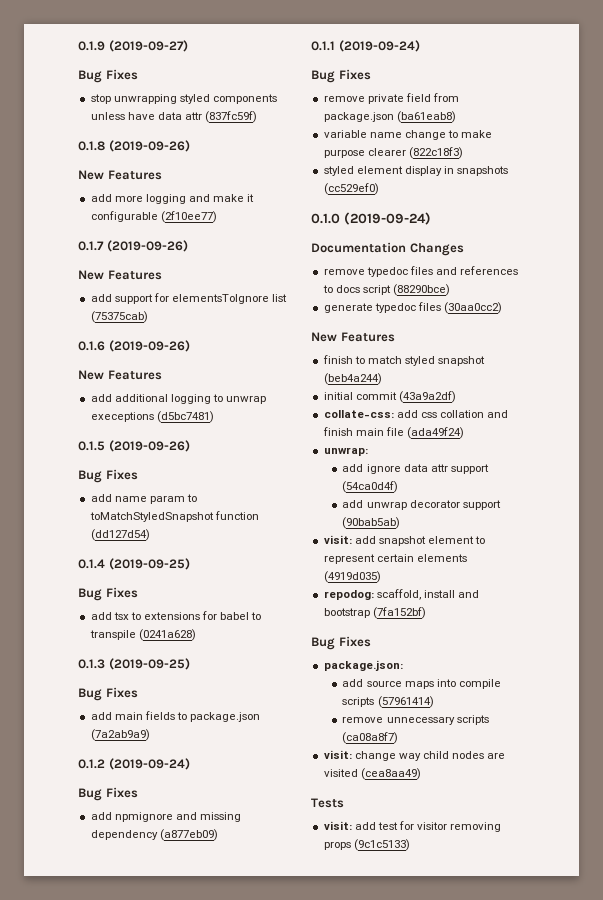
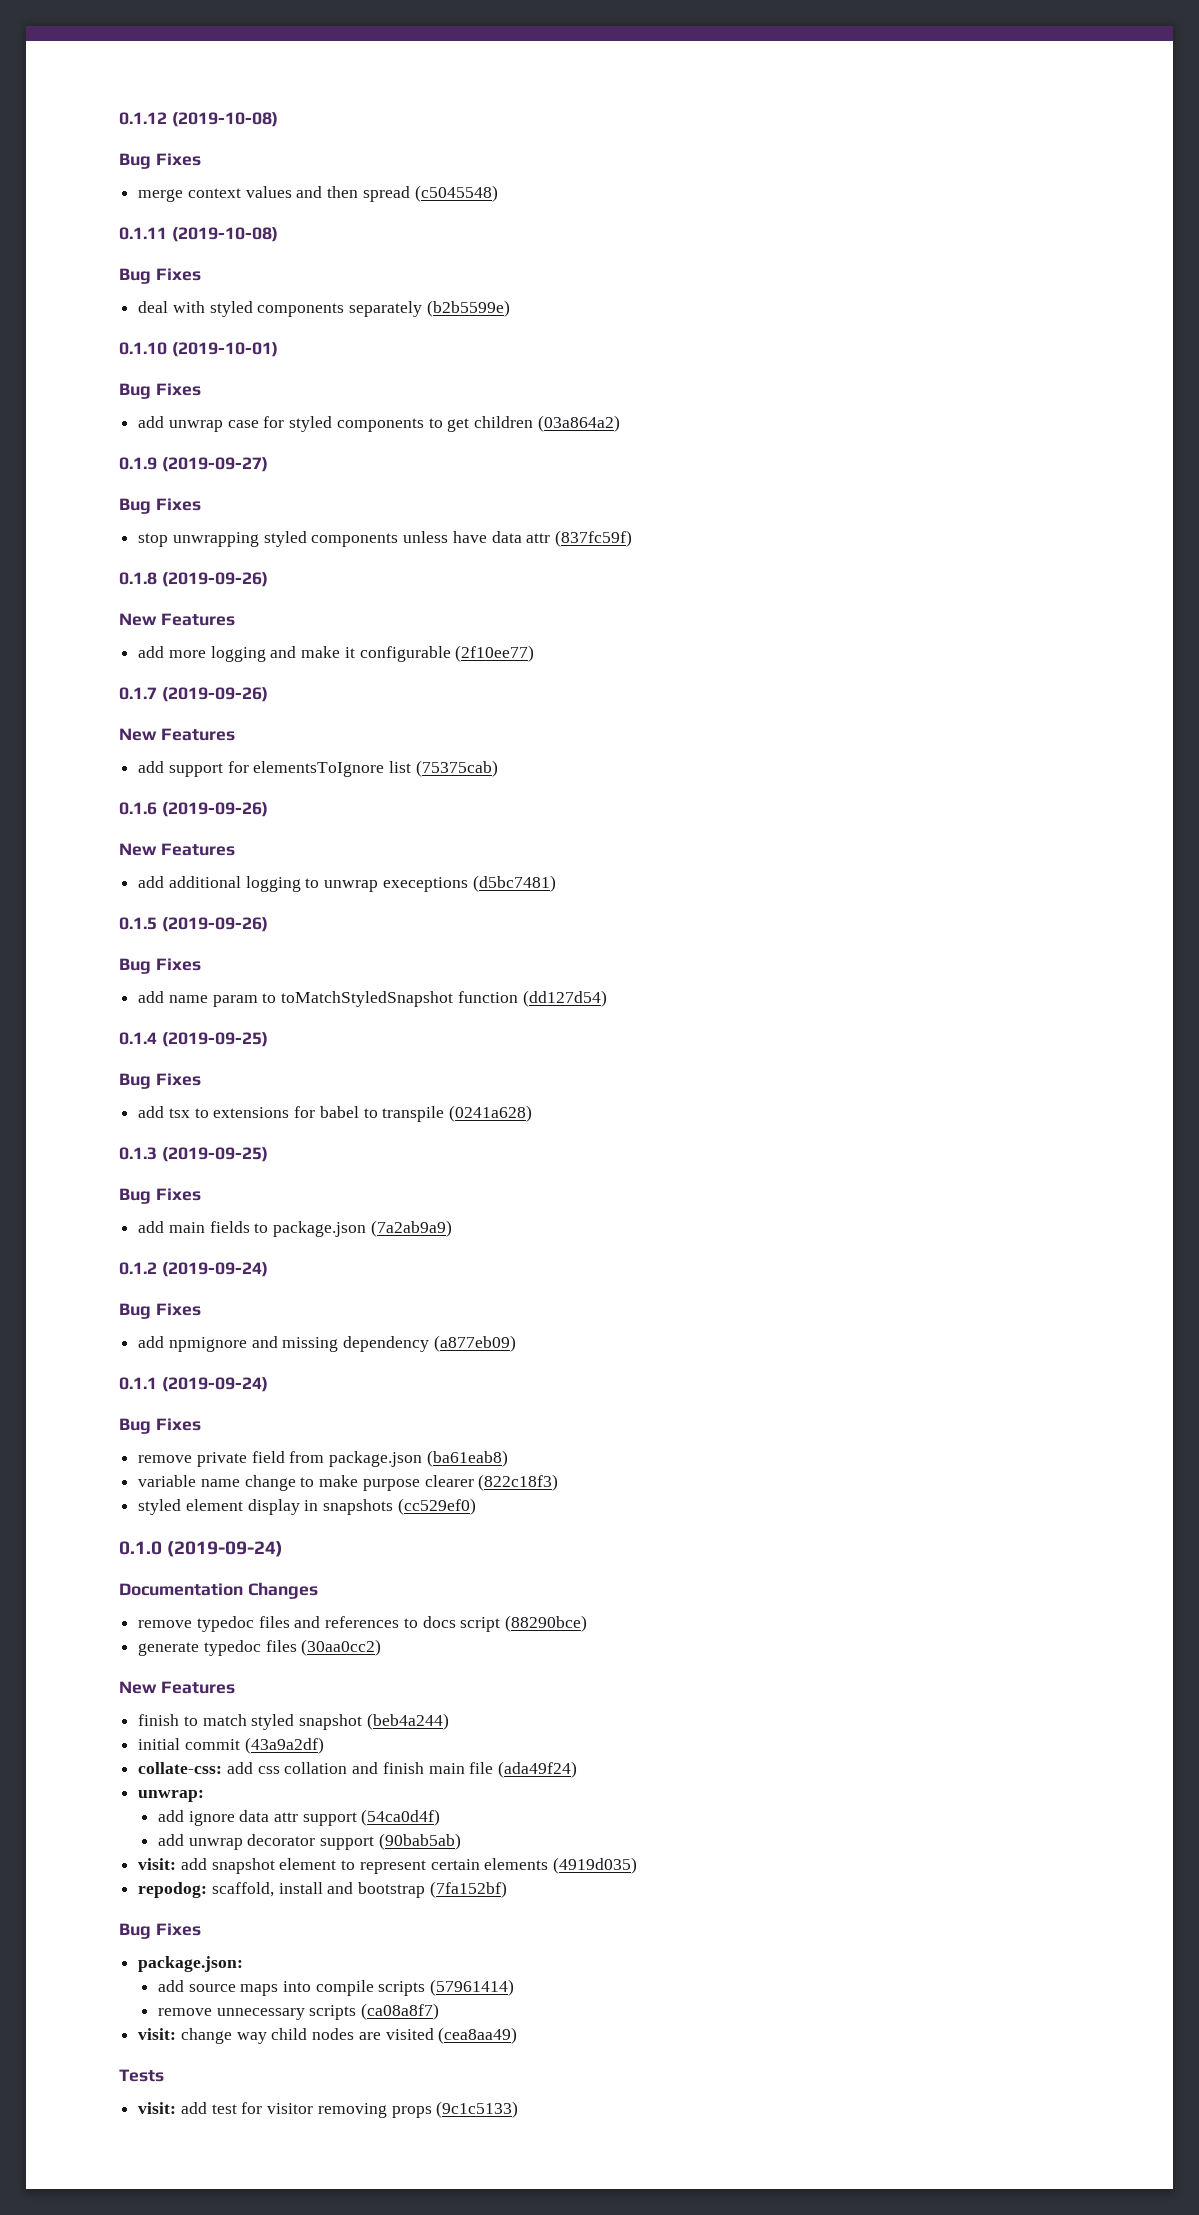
+ 0.1.12 (2019-10-08)
+ Bug Fixes
+ merge context values and then spread (c5045548)
+ 0.1.11 (2019-10-08)
+ Bug Fixes
+ deal with styled components separately (b2b5599e)
+ 0.1.10 (2019-10-01)
+ Bug Fixes
+ add unwrap case for styled components to get children (03a864a2)

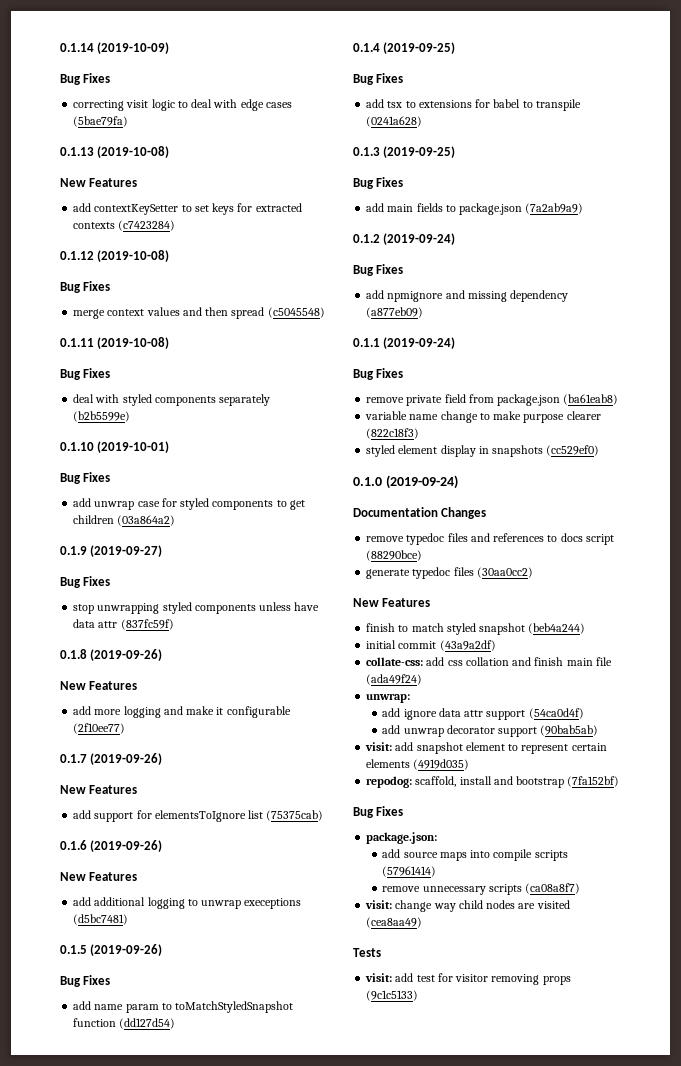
+ 0.1.14 (2019-10-09)
+ Bug Fixes
+ correcting visit logic to deal with edge cases (5bae79fa)
+ 0.1.13 (2019-10-08)
+ New Features
+ add contextKeySetter to set keys for extracted contexts (c7423284)

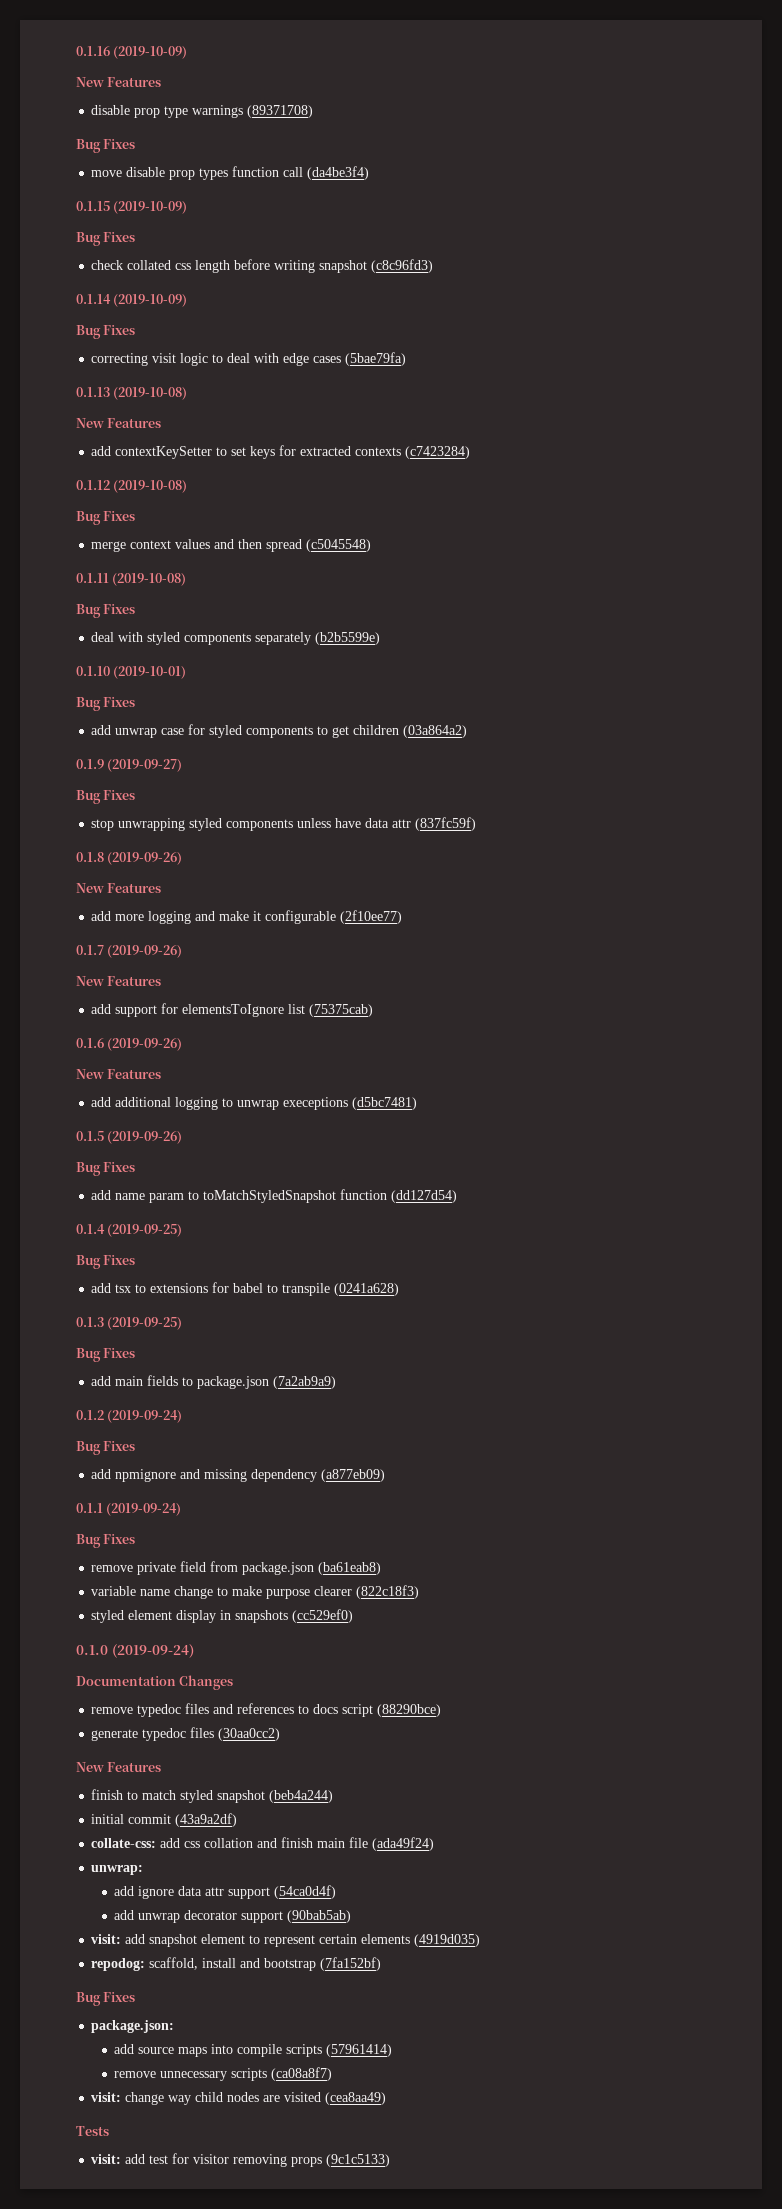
+ 0.1.16 (2019-10-09)
+ New Features
+ disable prop type warnings (89371708)
+ Bug Fixes
+ move disable prop types function call (da4be3f4)
+ 0.1.15 (2019-10-09)
+ Bug Fixes
+ check collated css length before writing snapshot (c8c96fd3)

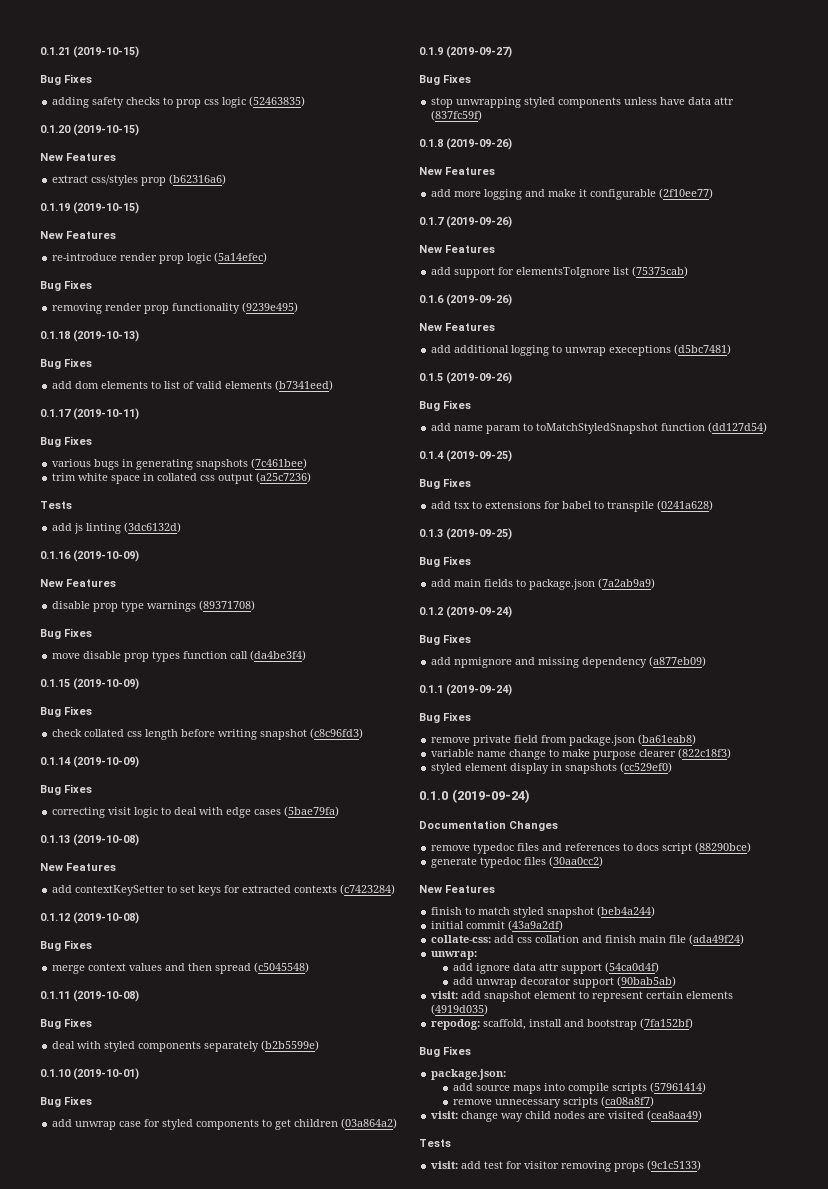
+ 0.1.21 (2019-10-15)
+ Bug Fixes
+ adding safety checks to prop css logic (52463835)
+ 0.1.20 (2019-10-15)
+ New Features
+ extract css/styles prop (b62316a6)
+ 0.1.19 (2019-10-15)
+ New Features
+ re-introduce render prop logic (5a14efec)
+ Bug Fixes
+ removing render prop functionality (9239e495)
+ 0.1.18 (2019-10-13)
+ Bug Fixes
+ add dom elements to list of valid elements (b7341eed)
+ 0.1.17 (2019-10-11)
+ Bug Fixes
+ various bugs in generating snapshots (7c461bee)
+ trim white space in collated css output (a25c7236)
+ Tests
+ add js linting (3dc6132d)

